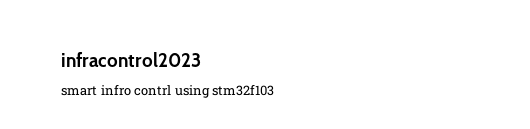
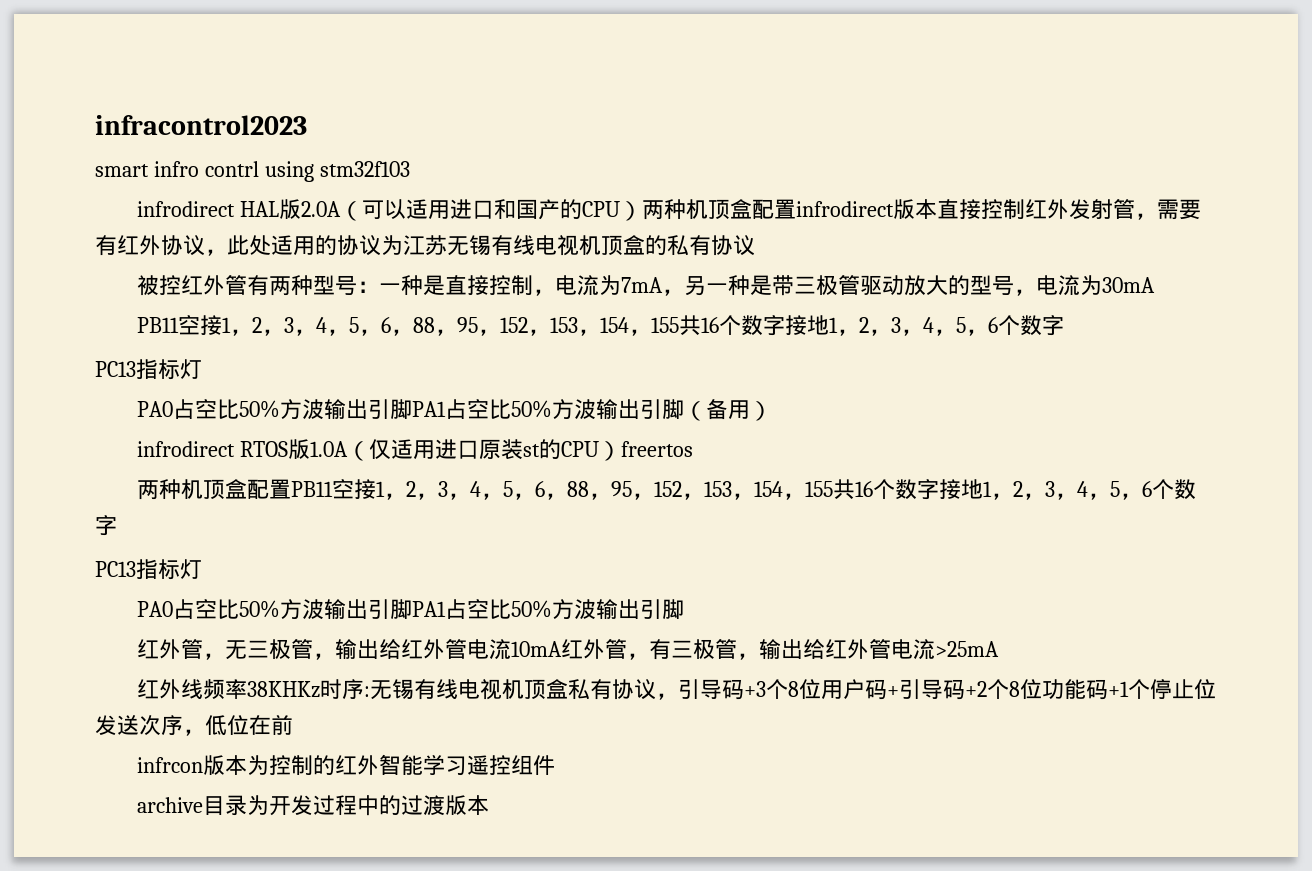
+ infrodirect HAL版2.0A（可以适用进口和国产的CPU）两种机顶盒配置infrodirect版本直接控制红外发射管，需要有红外协议，此处适用的协议为江苏无锡有线电视机顶盒的私有协议
+ 被控红外管有两种型号：一种是直接控制，电流为7mA，另一种是带三极管驱动放大的型号，电流为30mA
+ PB11空接1，2，3，4，5，6，88，95，152，153，154，155共16个数字接地1，2，3，4，5，6个数字
+ PC13指标灯
+ PA0占空比50%方波输出引脚PA1占空比50%方波输出引脚（备用）
+ infrodirect RTOS版1.0A（仅适用进口原装st的CPU）freertos
+ 两种机顶盒配置PB11空接1，2，3，4，5，6，88，95，152，153，154，155共16个数字接地1，2，3，4，5，6个数字
+ PC13指标灯
+ PA0占空比50%方波输出引脚PA1占空比50%方波输出引脚
+ 红外管，无三极管，输出给红外管电流10mA红外管，有三极管，输出给红外管电流>25mA
+ 红外线频率38KHKz时序:无锡有线电视机顶盒私有协议，引导码+3个8位用户码+引导码+2个8位功能码+1个停止位发送次序，低位在前
+ infrcon版本为控制的红外智能学习遥控组件
+ archive目录为开发过程中的过渡版本

